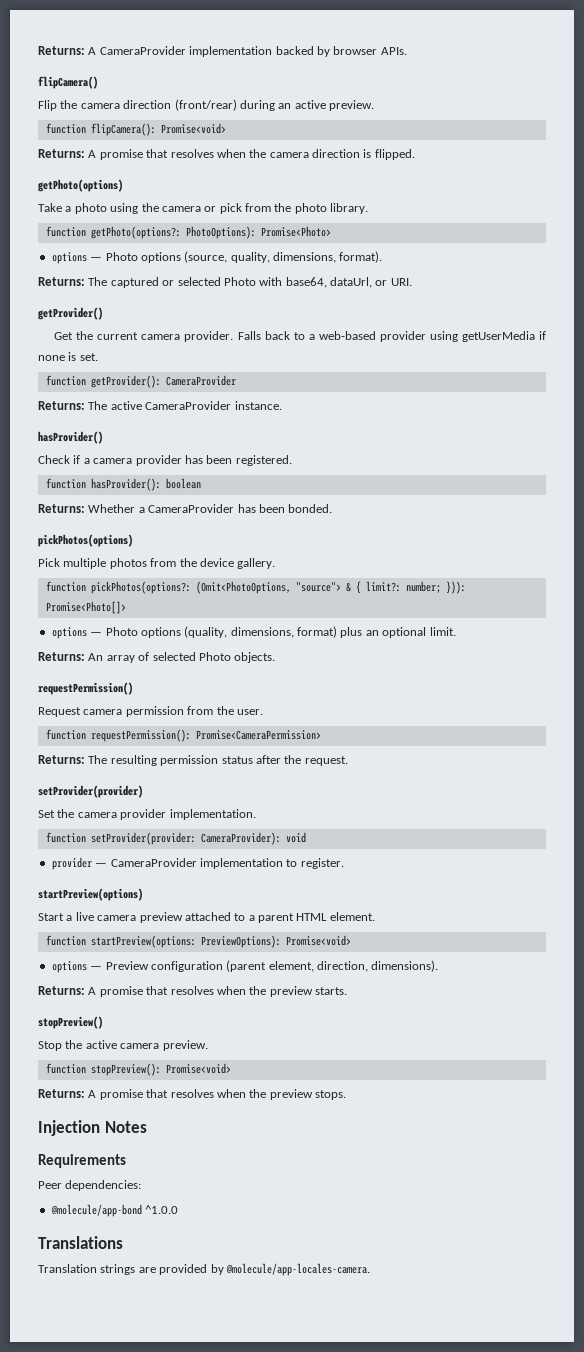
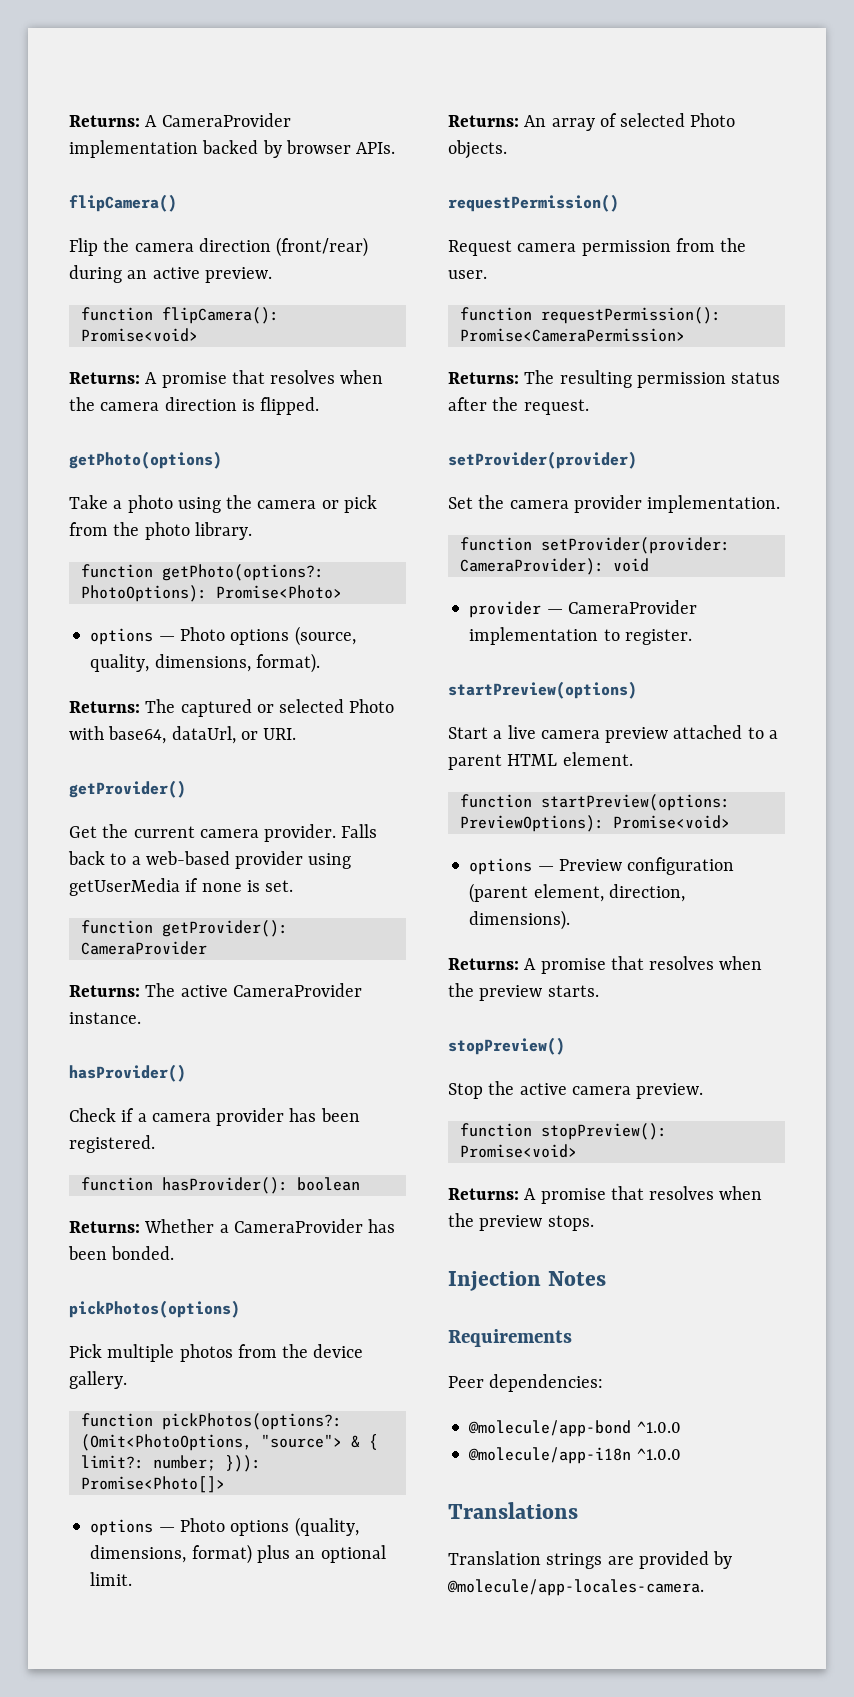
+ @molecule/app-i18n ^1.0.0

